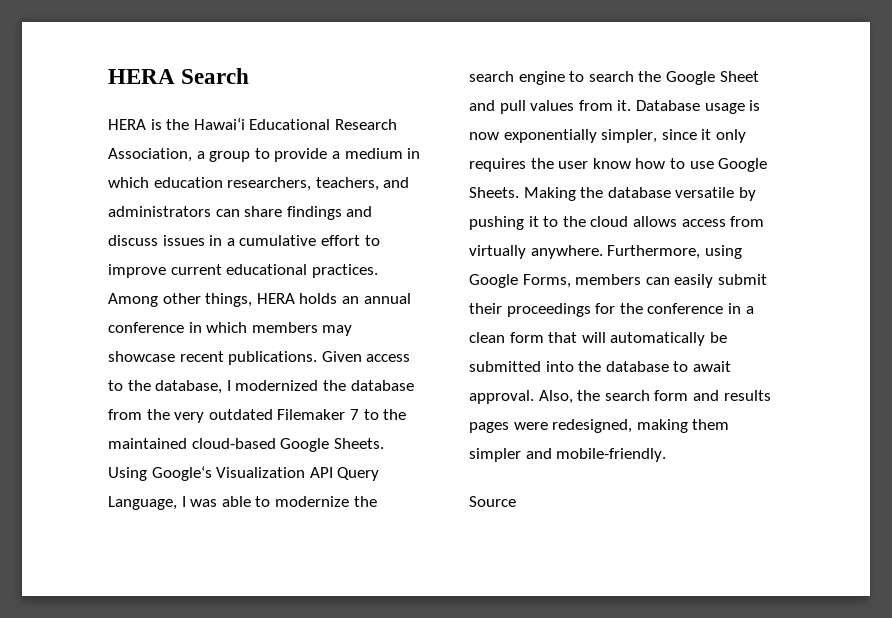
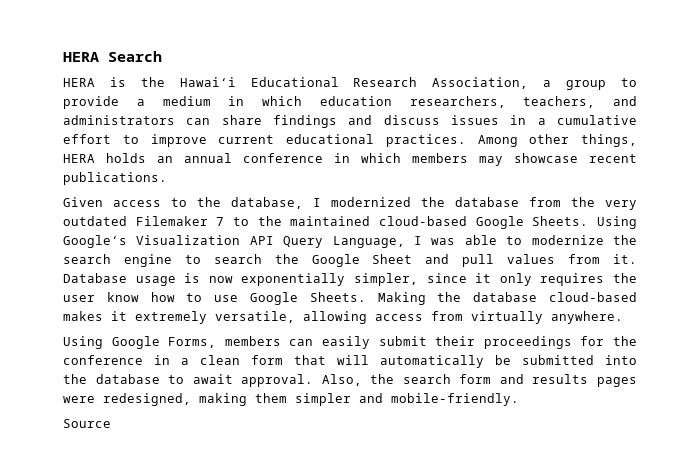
- Among other things, HERA holds an annual conference in which members may showcase recent publications. Given access to the database, I modernized the database from the very outdated Filemaker 7 to the maintained cloud-based Google Sheets.
+ Among other things, HERA holds an annual conference in which members may showcase recent publications.
+ Given access to the database, I modernized the database from the very outdated Filemaker 7 to the maintained cloud-based Google Sheets.
- Making the database versatile by pushing it to the cloud allows access from virtually anywhere. Furthermore, using Google Forms, members can easily submit their proceedings for the conference in a clean form that will automatically be submitted into the database to await approval.
+ Making the database cloud-based makes it extremely versatile, allowing access from virtually anywhere.
+ Using Google Forms, members can easily submit their proceedings for the conference in a clean form that will automatically be submitted into the database to await approval.

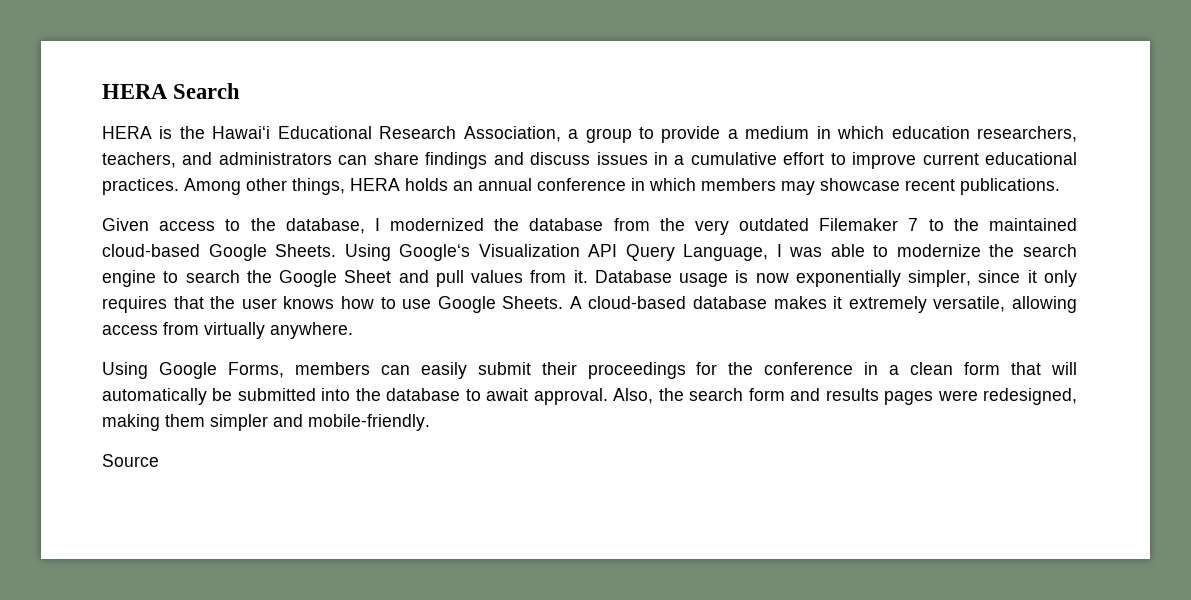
- Database usage is now exponentially simpler, since it only requires the user know how to use Google Sheets.
+ Database usage is now exponentially simpler, since it only requires that the user knows how to use Google Sheets.
- Making the database cloud-based makes it extremely versatile, allowing access from virtually anywhere.
+ A cloud-based database makes it extremely versatile, allowing access from virtually anywhere.

